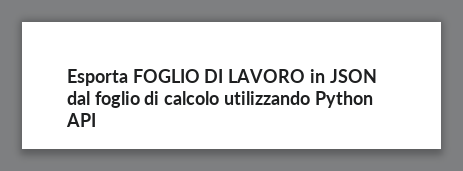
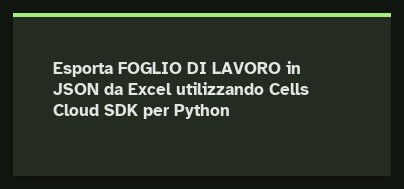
- Esporta FOGLIO DI LAVORO in JSON dal foglio di calcolo utilizzando Python API
+ Esporta FOGLIO DI LAVORO in JSON da Excel utilizzando Cells Cloud SDK per Python

